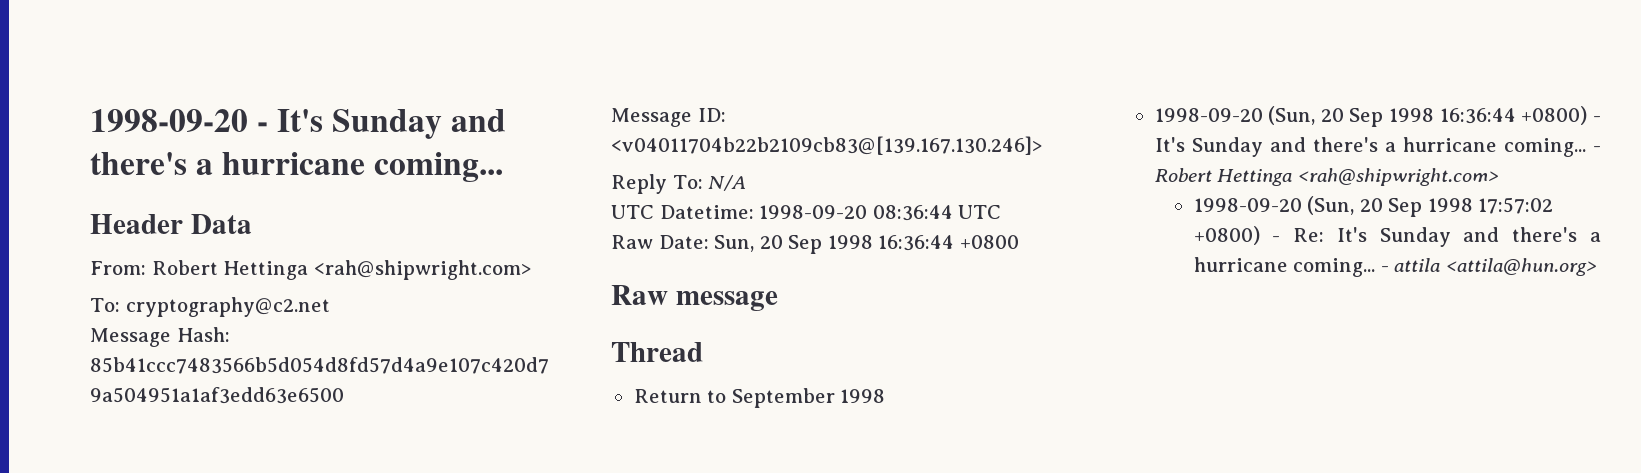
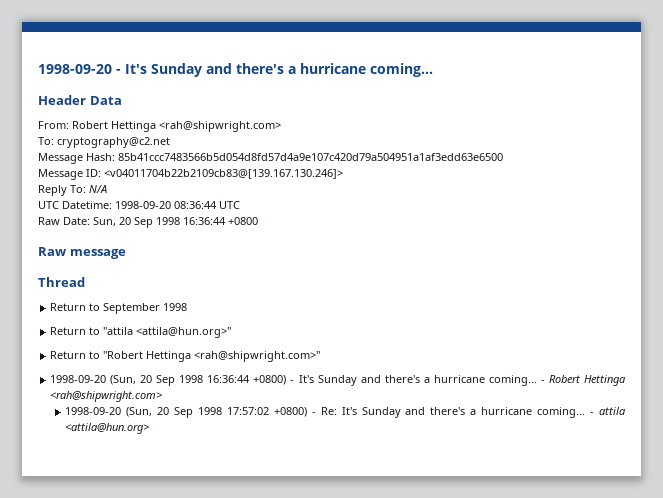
+ Return to "attila <attila@hun.org>"
+ Return to "Robert Hettinga <rah@shipwright.com>"

